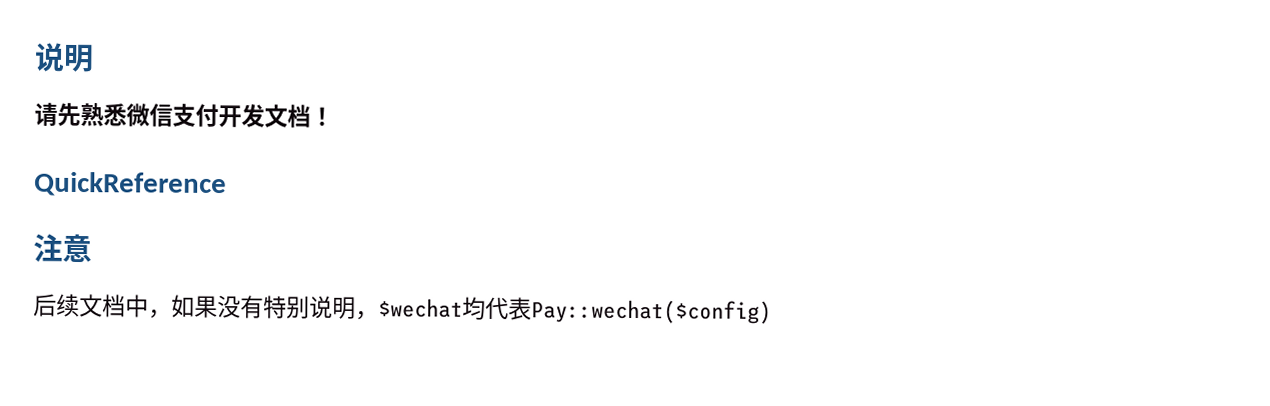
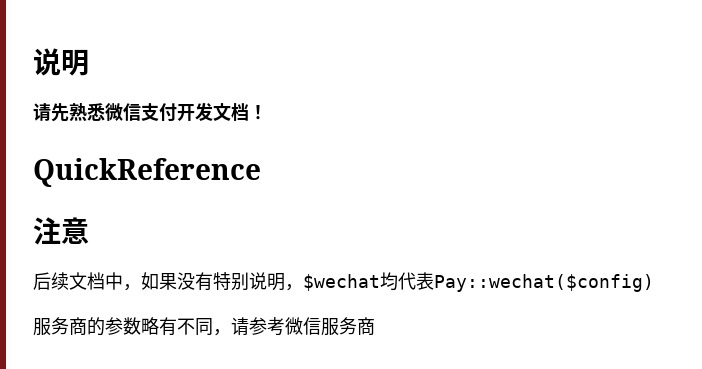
+ 服务商的参数略有不同，请参考微信服务商

